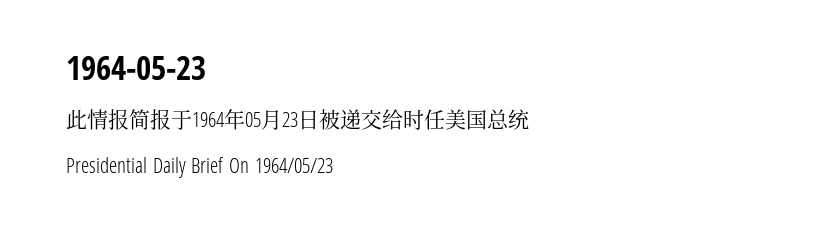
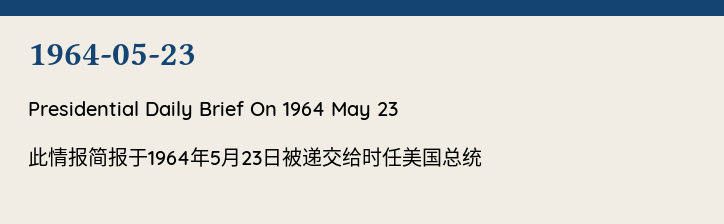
+ Presidential Daily Brief On 1964 May 23
- 此情报简报于1964年05月23日被递交给时任美国总统
+ 此情报简报于1964年5月23日被递交给时任美国总统
- Presidential Daily Brief On 1964/05/23

